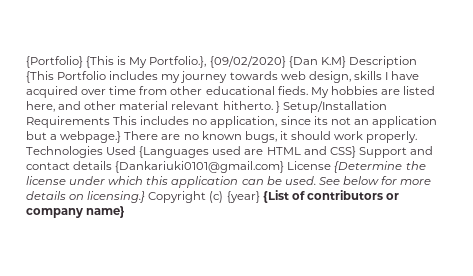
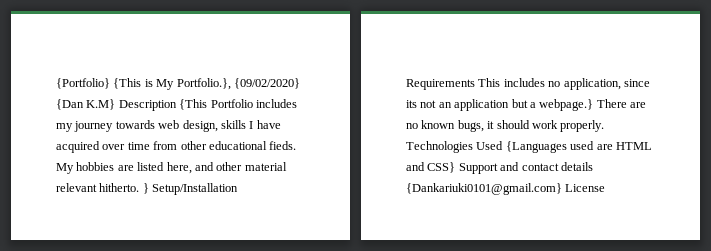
- Technologies Used {Languages used are HTML and CSS} Support and contact details {Dankariuki0101@gmail.com} License {Determine the license under which this application can be used. See below for more details on licensing.} Copyright (c) {year} {List of contributors or company name}
+ Technologies Used {Languages used are HTML and CSS} Support and contact details {Dankariuki0101@gmail.com} License

